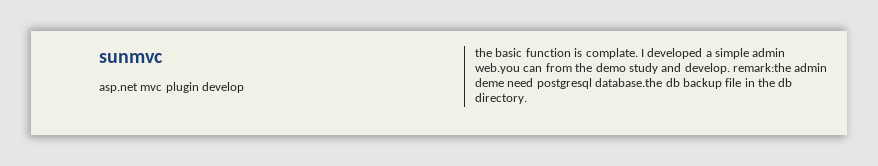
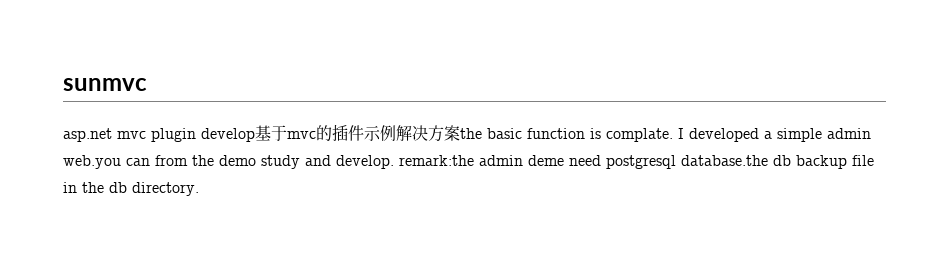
- asp.net mvc plugin develop
- the basic function is complate.
+ asp.net mvc plugin develop基于mvc的插件示例解决方案the basic function is complate.

